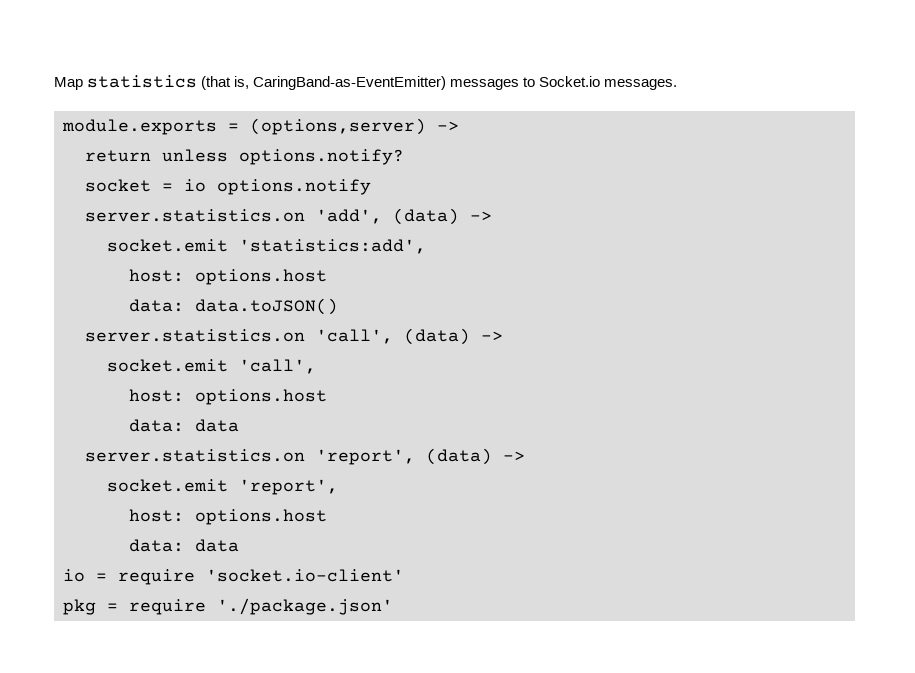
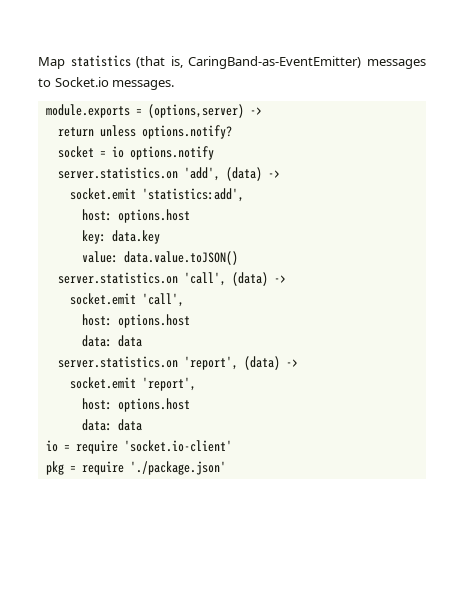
- data: data.toJSON()
+ key: data.key
+ value: data.value.toJSON()

